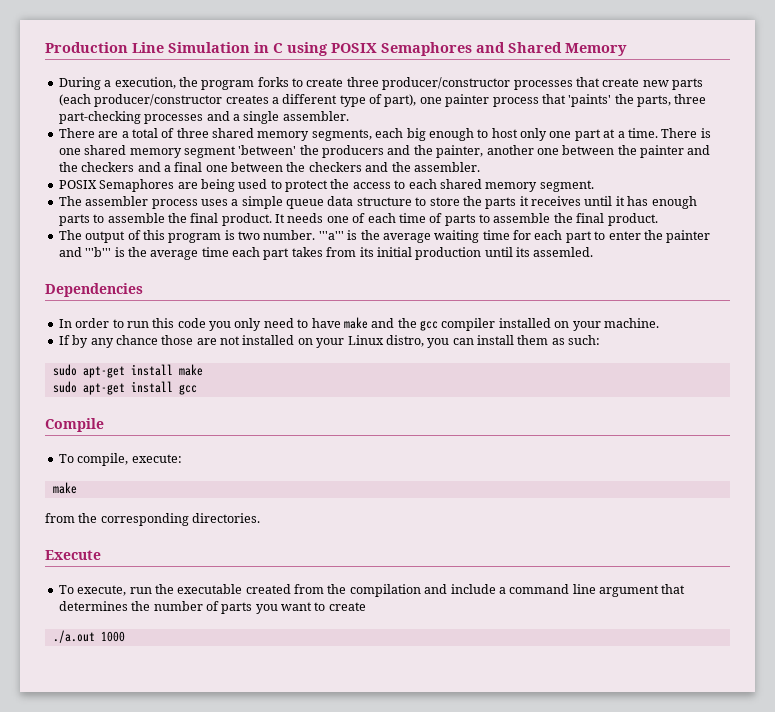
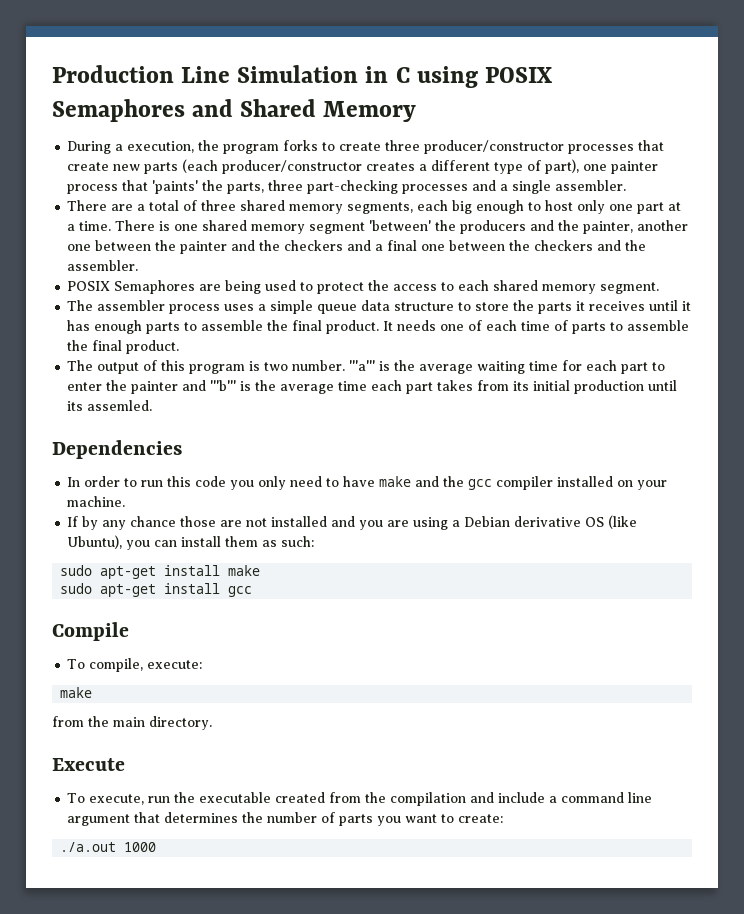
- If by any chance those are not installed on your Linux distro, you can install them as such:
+ If by any chance those are not installed and you are using a Debian derivative OS (like Ubuntu), you can install them as such:
- from the corresponding directories.
+ from the main directory.
- To execute, run the executable created from the compilation and include a command line argument that determines the number of parts you want to create
+ To execute, run the executable created from the compilation and include a command line argument that determines the number of parts you want to create:

